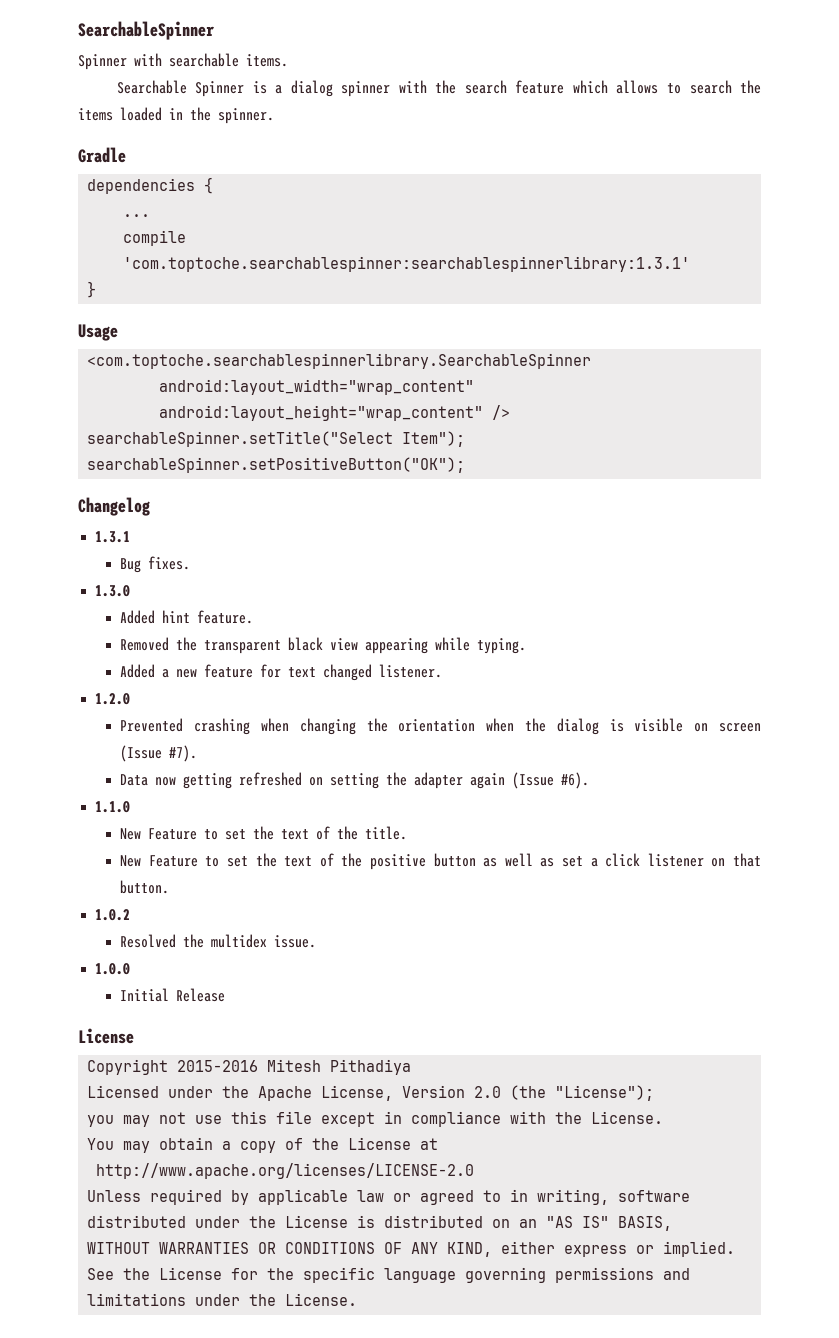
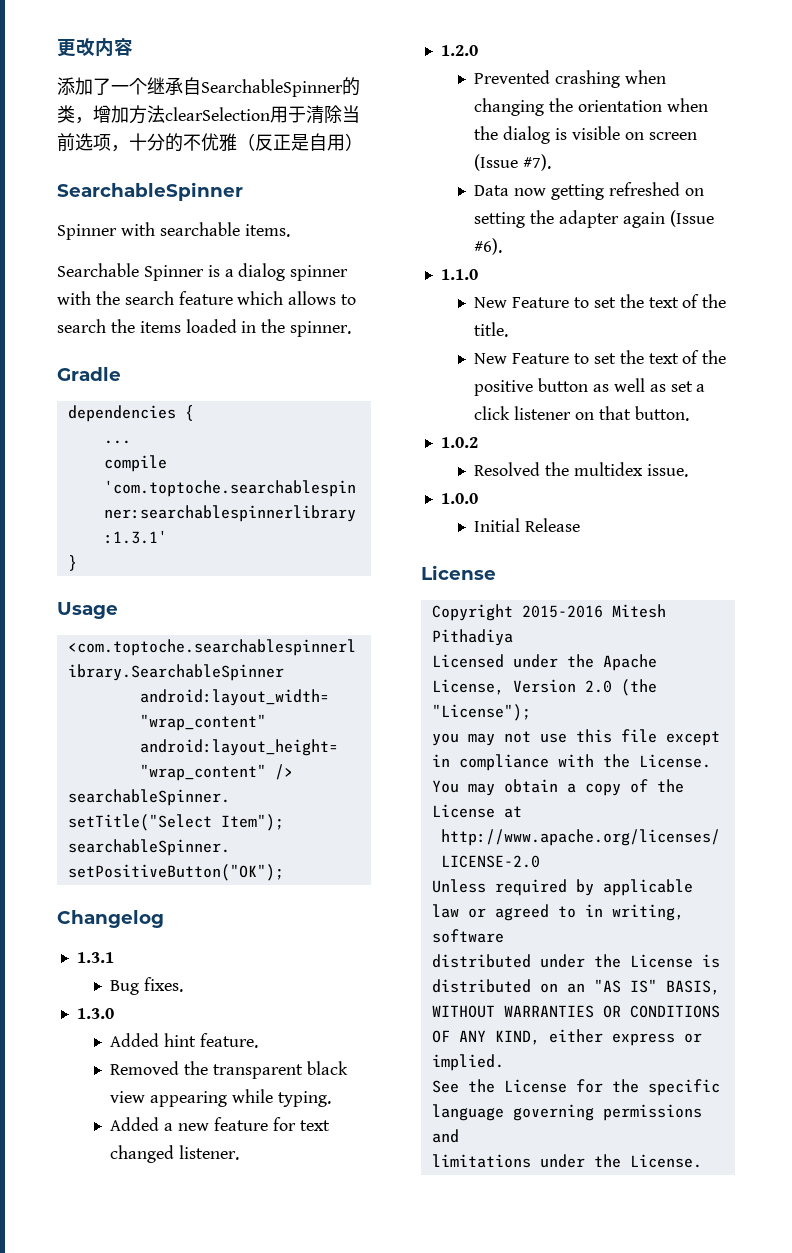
+ 更改内容
+ 添加了一个继承自SearchableSpinner的类，增加方法clearSelection用于清除当前选项，十分的不优雅（反正是自用）

